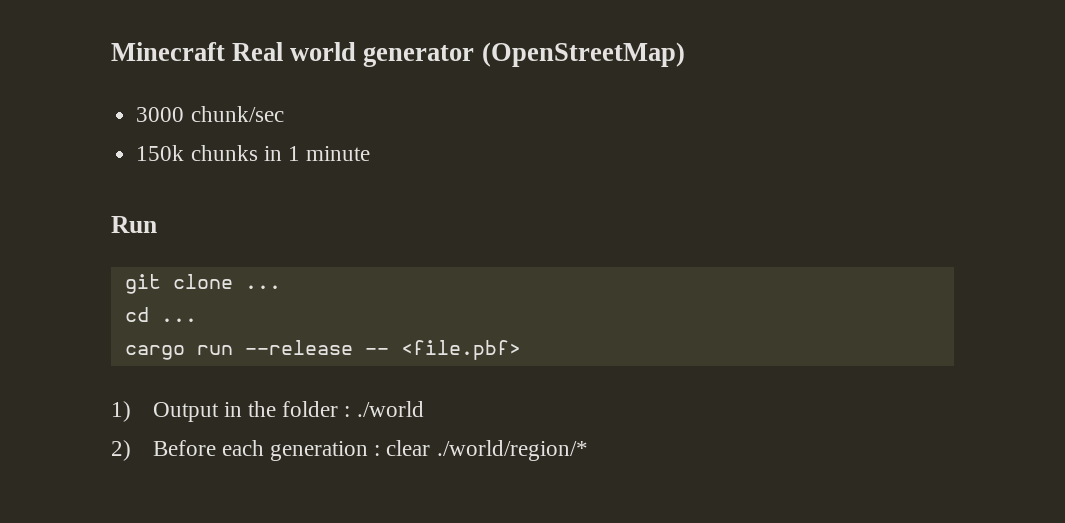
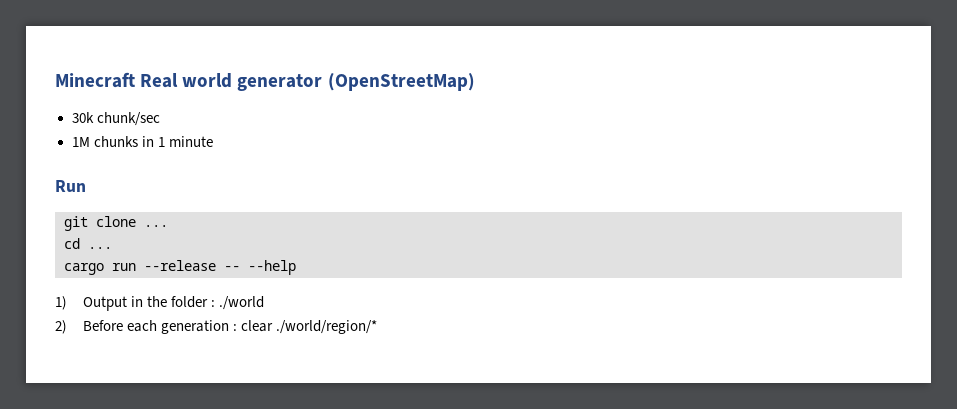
- 3000 chunk/sec
+ 30k chunk/sec
- 150k chunks in 1 minute
+ 1M chunks in 1 minute
- cargo run --release -- <file.pbf>
+ cargo run --release -- --help

